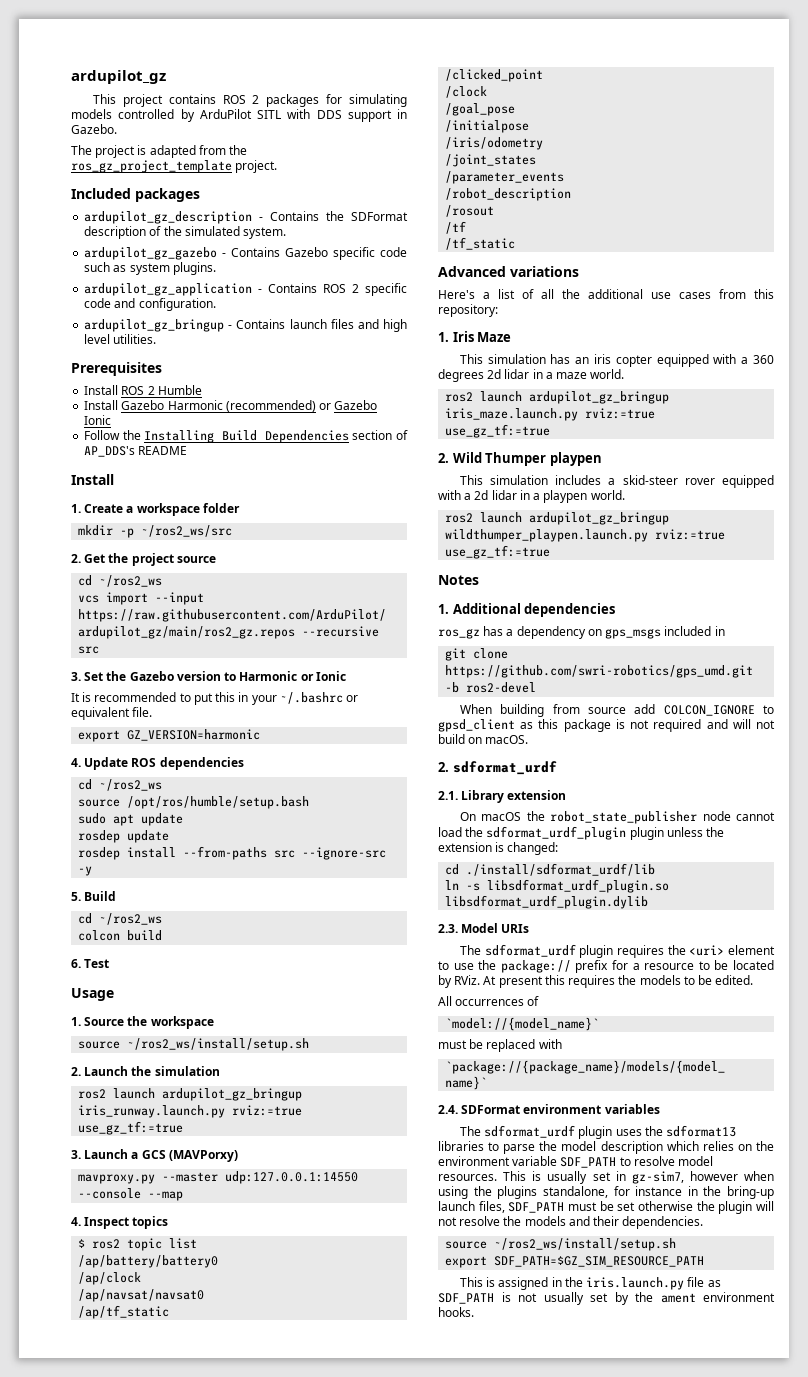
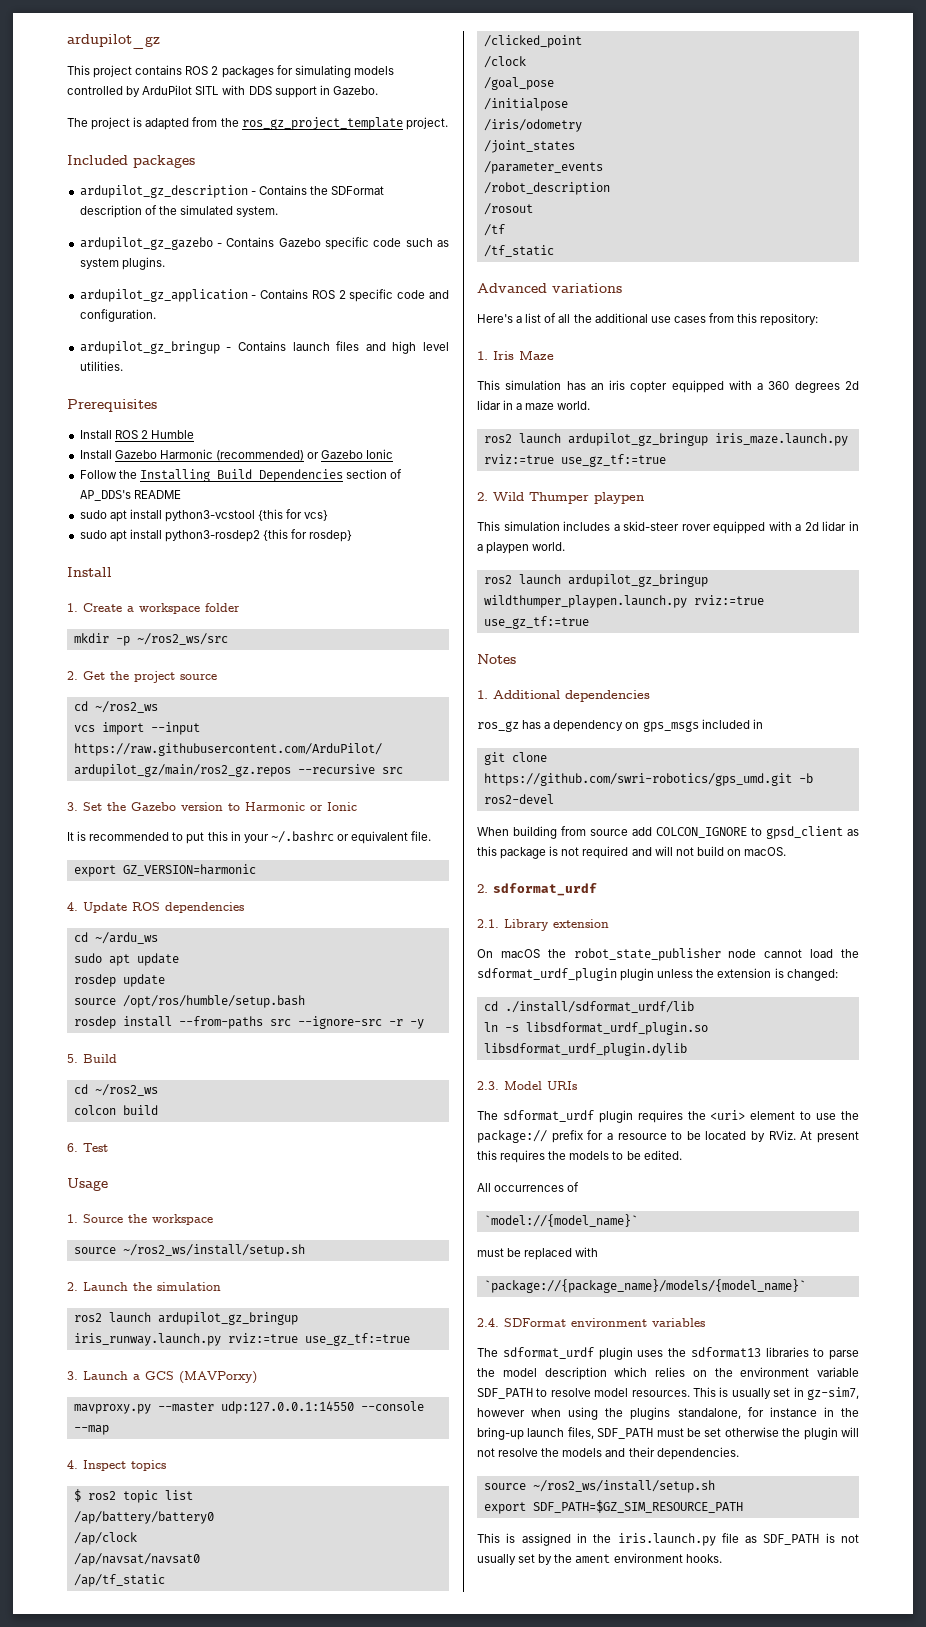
+ sudo apt install python3-vcstool {this for vcs}
+ sudo apt install python3-rosdep2 {this for rosdep}
  4. Update ROS dependencies
- cd ~/ros2_ws
- source /opt/ros/humble/setup.bash
+ cd ~/ardu_ws
+ source /opt/ros/humble/setup.bash
- rosdep install --from-paths src --ignore-src -y
+ rosdep install --from-paths src --ignore-src -r -y

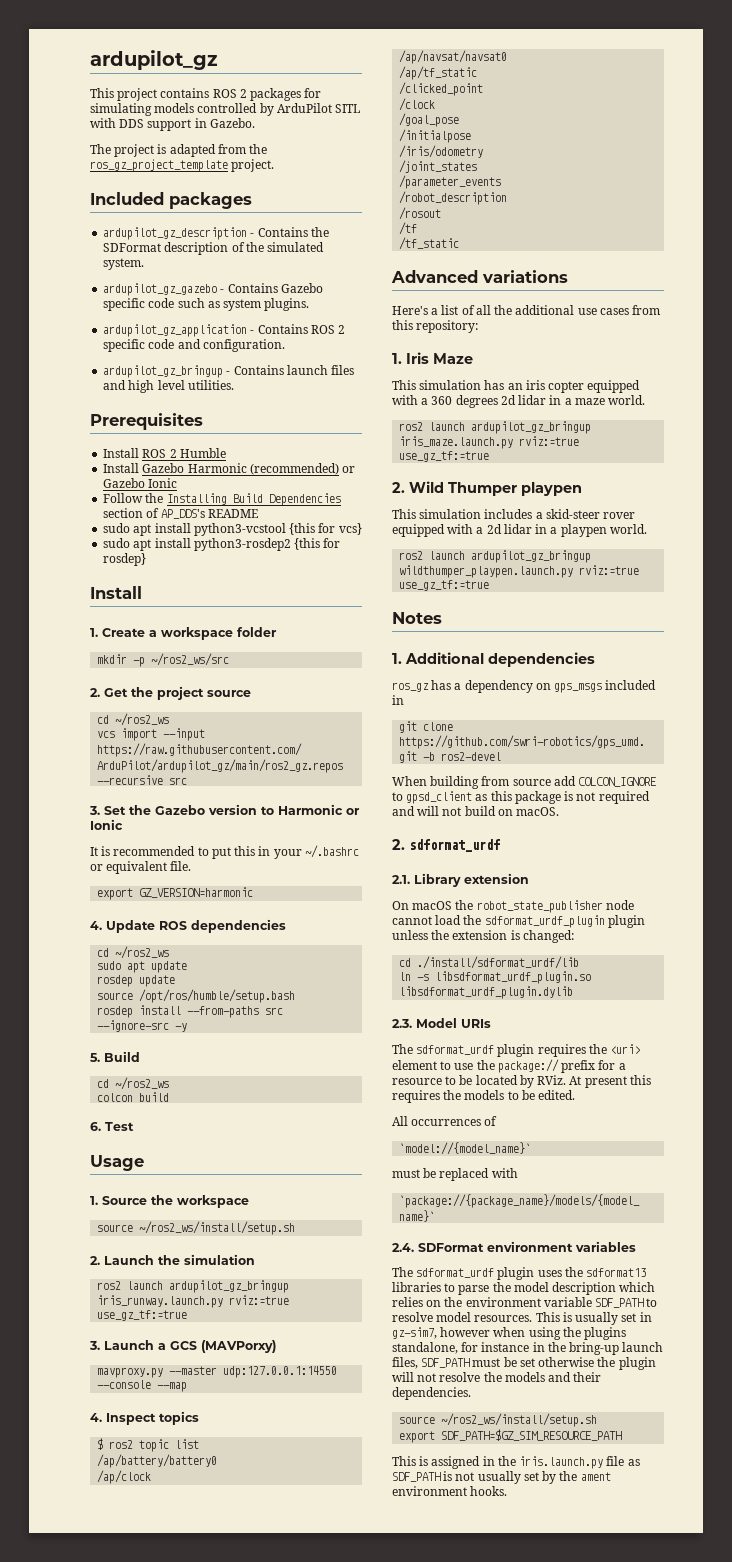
  4. Update ROS dependencies
- cd ~/ardu_ws
+ cd ~/ros2_ws
- rosdep install --from-paths src --ignore-src -r -y
+ rosdep install --from-paths src --ignore-src -y

